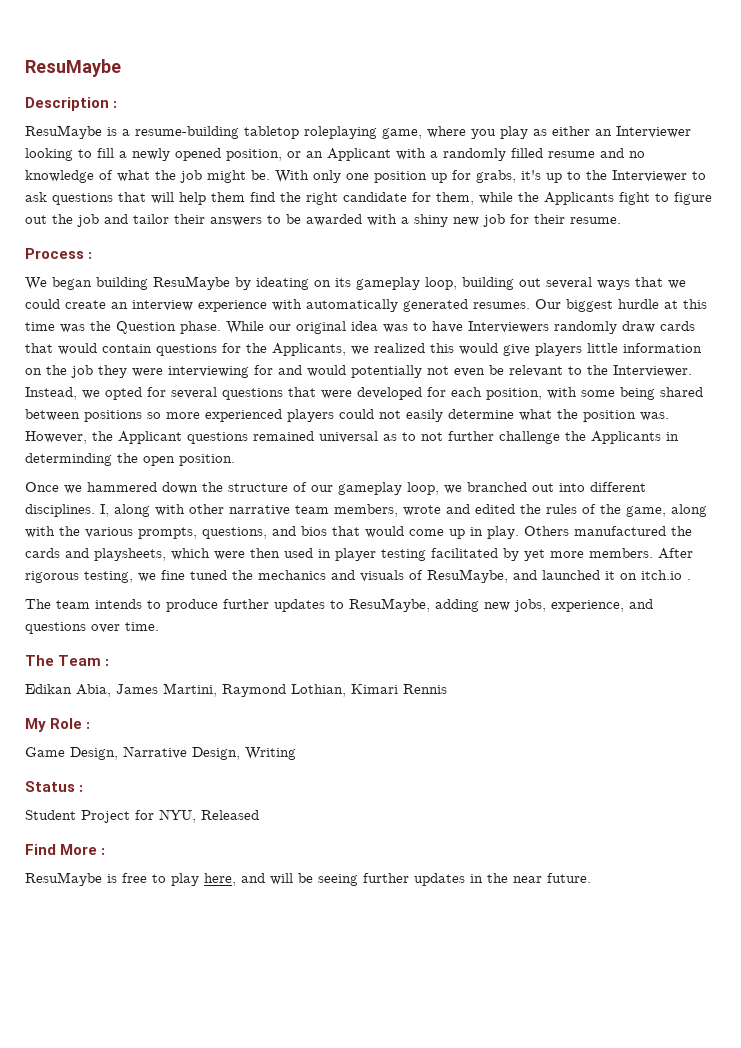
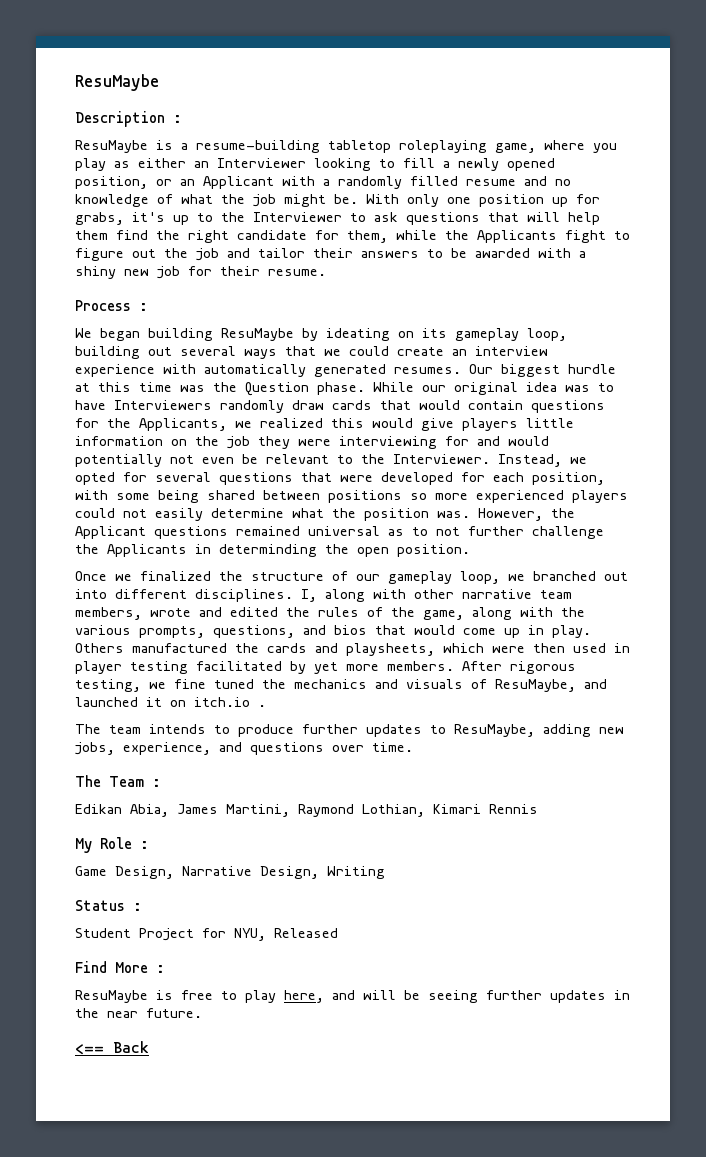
- Once we hammered down the structure of our gameplay loop, we branched out into different disciplines.
+ Once we finalized the structure of our gameplay loop, we branched out into different disciplines.
+ <== Back

